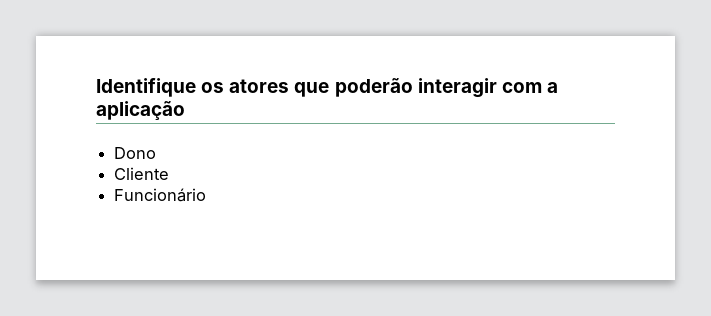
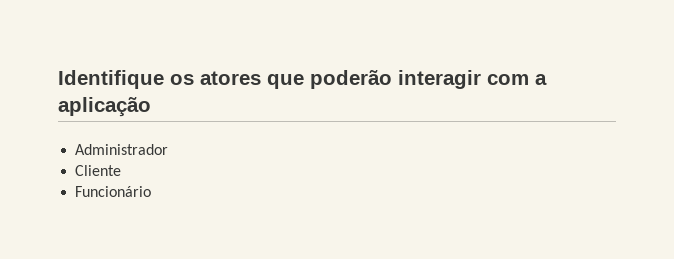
- Dono
+ Administrador

